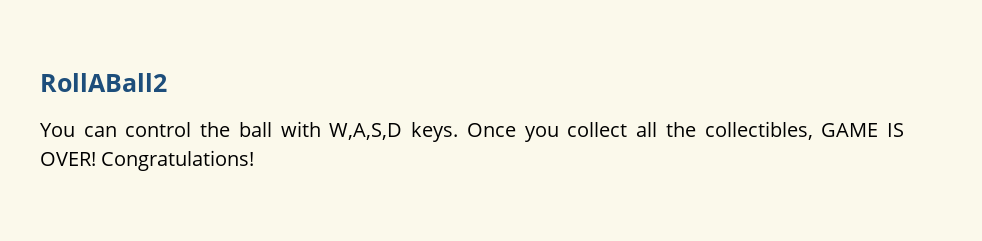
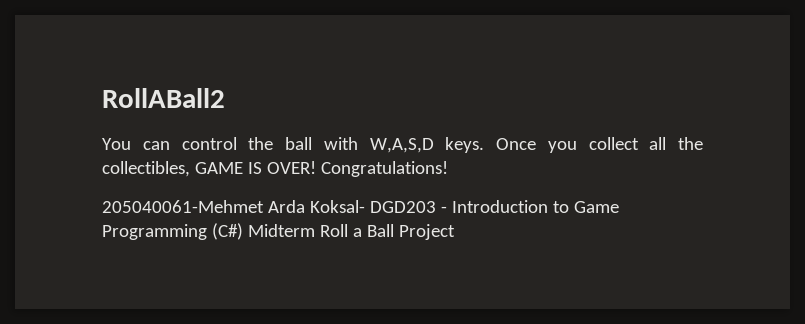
+ 205040061-Mehmet Arda Koksal- DGD203 - Introduction to Game Programming (C#) Midterm Roll a Ball Project

